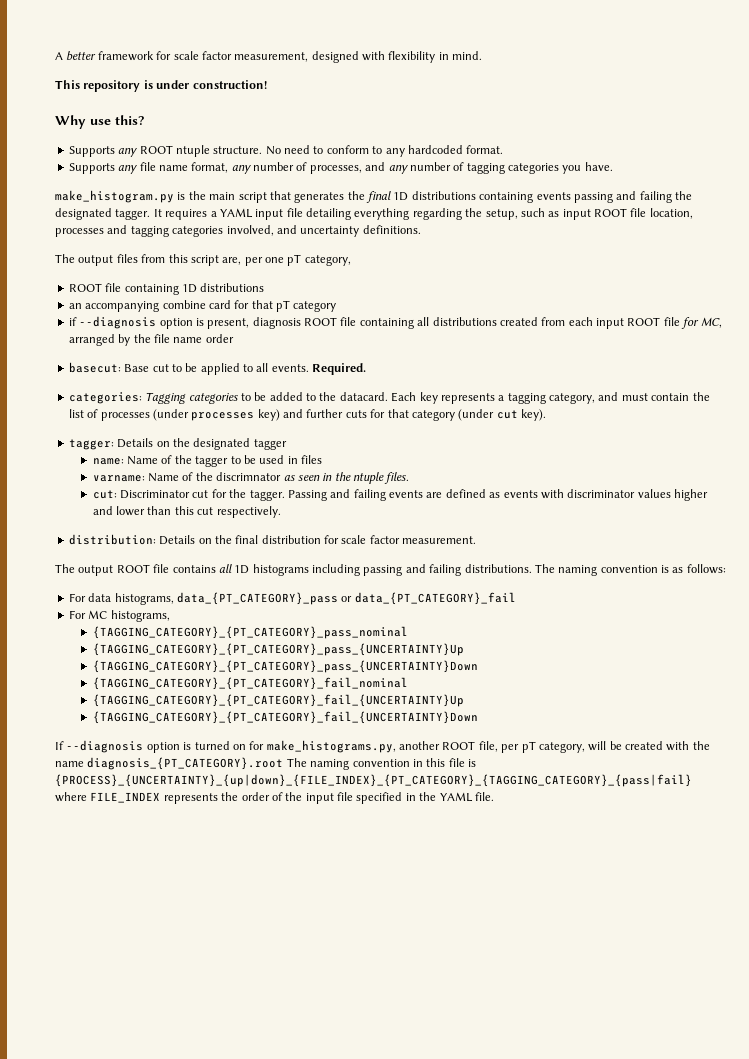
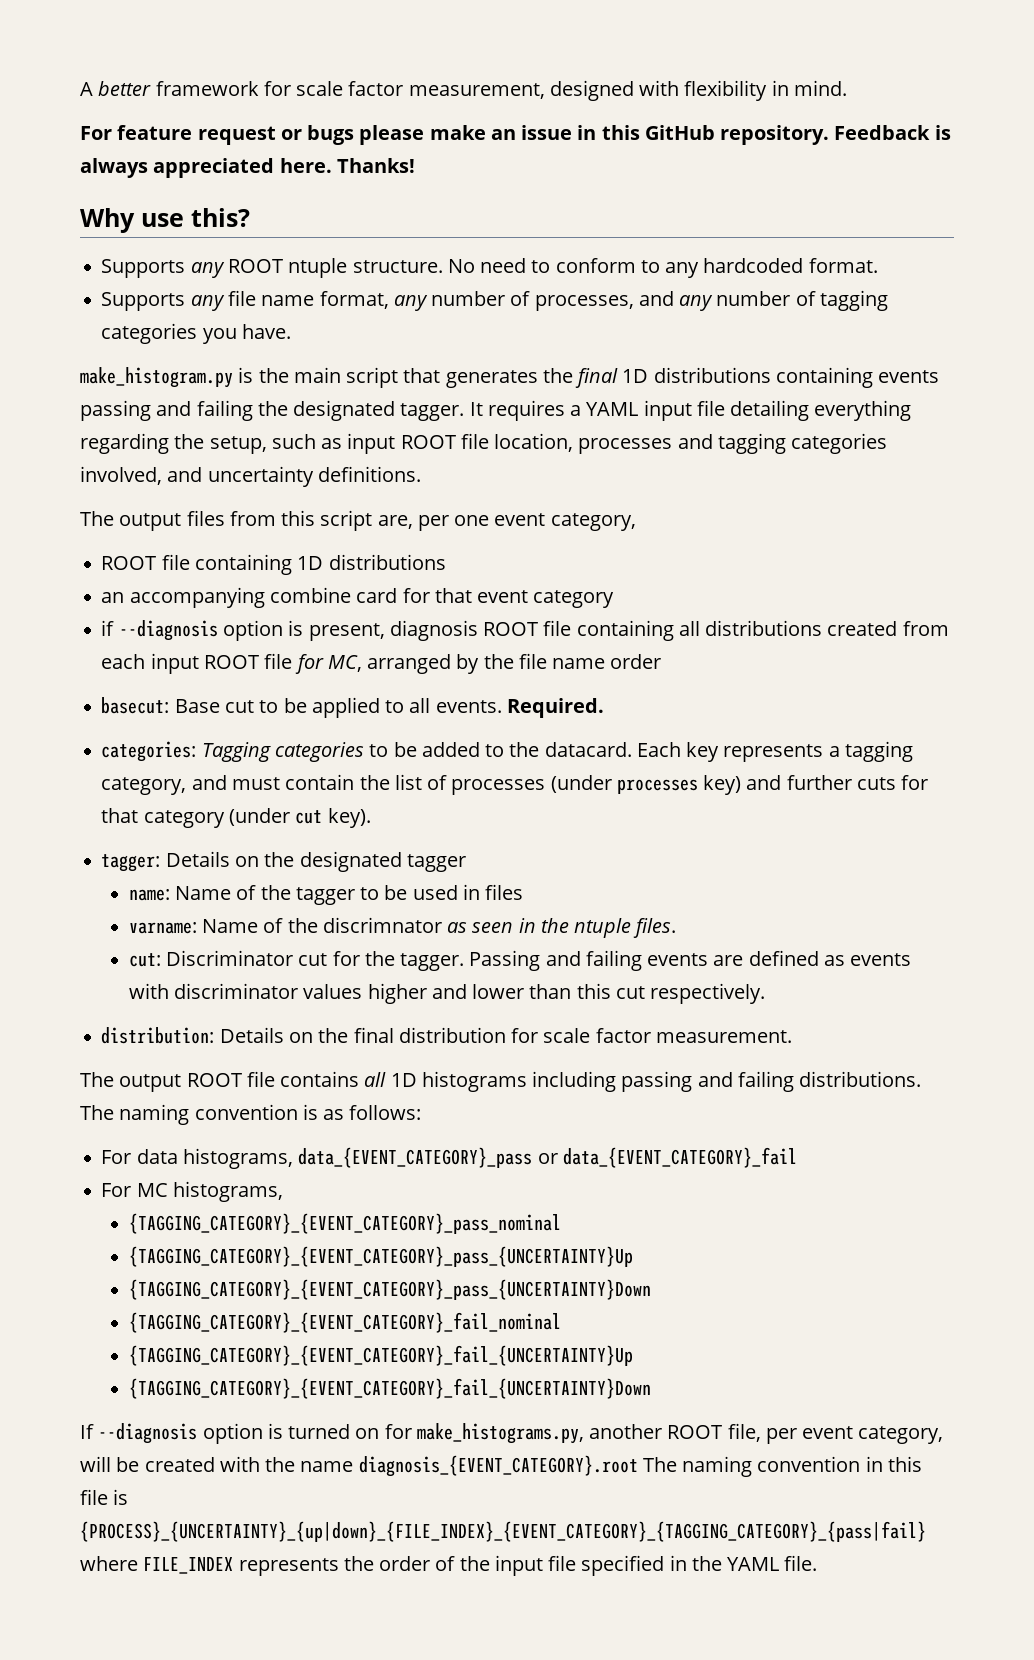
- This repository is under construction!
+ For feature request or bugs please make an issue in this GitHub repository. Feedback is always appreciated here. Thanks!
- The output files from this script are, per one pT category,
+ The output files from this script are, per one event category,
- an accompanying combine card for that pT category
+ an accompanying combine card for that event category
- For data histograms, data_{PT_CATEGORY}_pass or data_{PT_CATEGORY}_fail
+ For data histograms, data_{EVENT_CATEGORY}_pass or data_{EVENT_CATEGORY}_fail
- {TAGGING_CATEGORY}_{PT_CATEGORY}_pass_nominal
- {TAGGING_CATEGORY}_{PT_CATEGORY}_pass_{UNCERTAINTY}Up
- {TAGGING_CATEGORY}_{PT_CATEGORY}_pass_{UNCERTAINTY}Down
- {TAGGING_CATEGORY}_{PT_CATEGORY}_fail_nominal
- {TAGGING_CATEGORY}_{PT_CATEGORY}_fail_{UNCERTAINTY}Up
- {TAGGING_CATEGORY}_{PT_CATEGORY}_fail_{UNCERTAINTY}Down
+ {TAGGING_CATEGORY}_{EVENT_CATEGORY}_pass_nominal
+ {TAGGING_CATEGORY}_{EVENT_CATEGORY}_pass_{UNCERTAINTY}Up
+ {TAGGING_CATEGORY}_{EVENT_CATEGORY}_pass_{UNCERTAINTY}Down
+ {TAGGING_CATEGORY}_{EVENT_CATEGORY}_fail_nominal
+ {TAGGING_CATEGORY}_{EVENT_CATEGORY}_fail_{UNCERTAINTY}Up
+ {TAGGING_CATEGORY}_{EVENT_CATEGORY}_fail_{UNCERTAINTY}Down
- If --diagnosis option is turned on for make_histograms.py, another ROOT file, per pT category, will be created with the name diagnosis_{PT_CATEGORY}.root The naming convention in this file is {PROCESS}_{UNCERTAINTY}_{up|down}_{FILE_INDEX}_{PT_CATEGORY}_{TAGGING_CATEGORY}_{pass|fail} where FILE_INDEX represents the order of the input file specified in the YAML file.
+ If --diagnosis option is turned on for make_histograms.py, another ROOT file, per event category, will be created with the name diagnosis_{EVENT_CATEGORY}.root The naming convention in this file is {PROCESS}_{UNCERTAINTY}_{up|down}_{FILE_INDEX}_{EVENT_CATEGORY}_{TAGGING_CATEGORY}_{pass|fail} where FILE_INDEX represents the order of the input file specified in the YAML file.

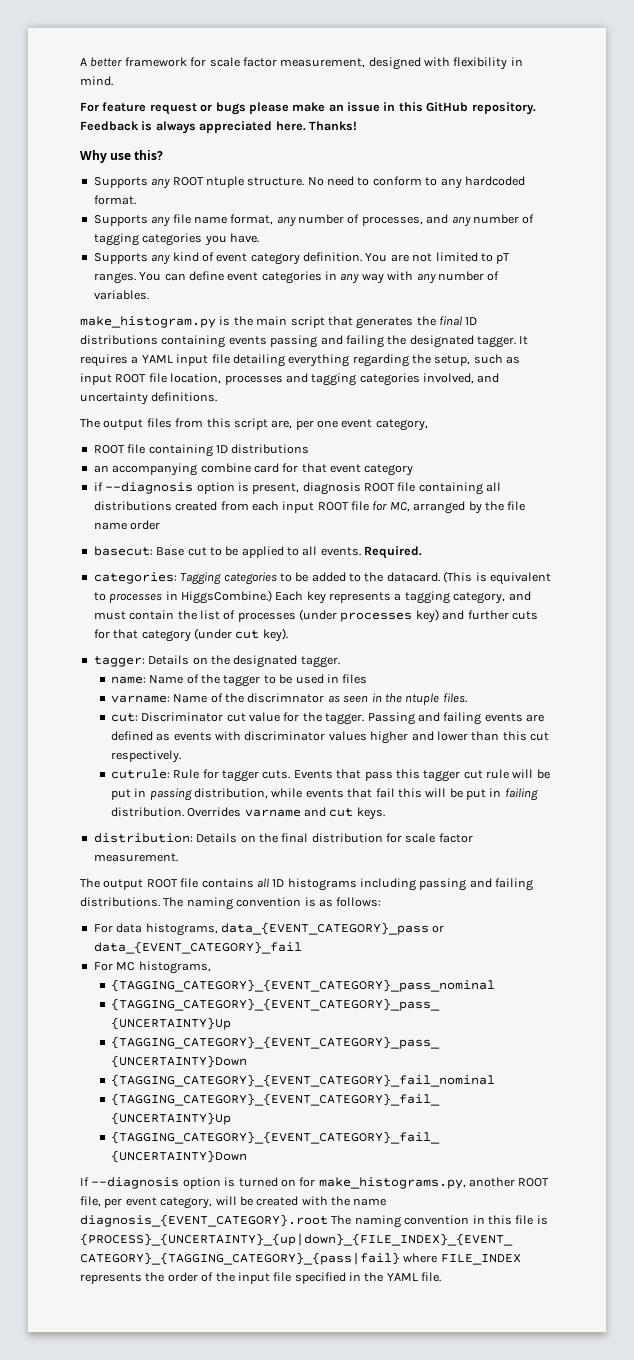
+ Supports any kind of event category definition. You are not limited to pT ranges. You can define event categories in any way with any number of variables.
+ (This is equivalent to processes in HiggsCombine.)
- tagger: Details on the designated tagger
+ tagger: Details on the designated tagger.
- cut: Discriminator cut for the tagger.
+ cut: Discriminator cut value for the tagger.
+ cutrule: Rule for tagger cuts. Events that pass this tagger cut rule will be put in passing distribution, while events that fail this will be put in failing distribution. Overrides varname and cut keys.

